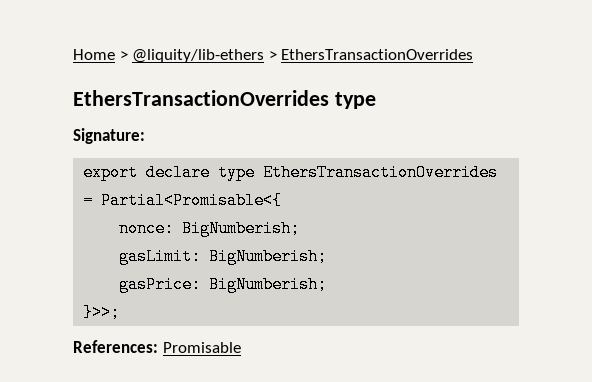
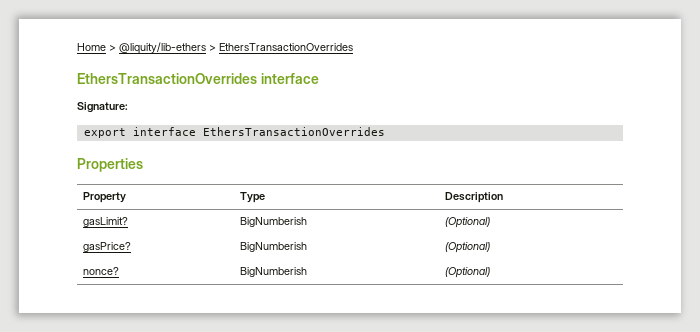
- EthersTransactionOverrides type
+ EthersTransactionOverrides interface
- export declare type EthersTransactionOverrides = Partial<Promisable<{
- nonce: BigNumberish;
- gasLimit: BigNumberish;
- gasPrice: BigNumberish;
- }>>;
- References: Promisable
+ export interface EthersTransactionOverrides
+ Properties
+ Property | Type | Description
+ gasLimit? | BigNumberish | (Optional)
+ gasPrice? | BigNumberish | (Optional)
+ nonce? | BigNumberish | (Optional)

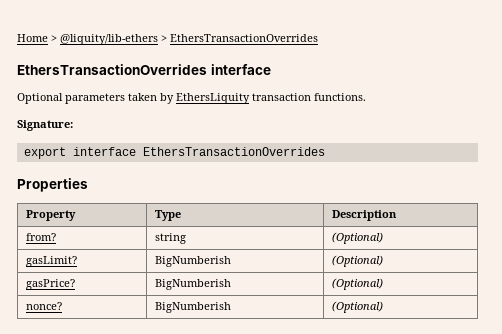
+ Optional parameters taken by EthersLiquity transaction functions.
+ from? | string | (Optional)

